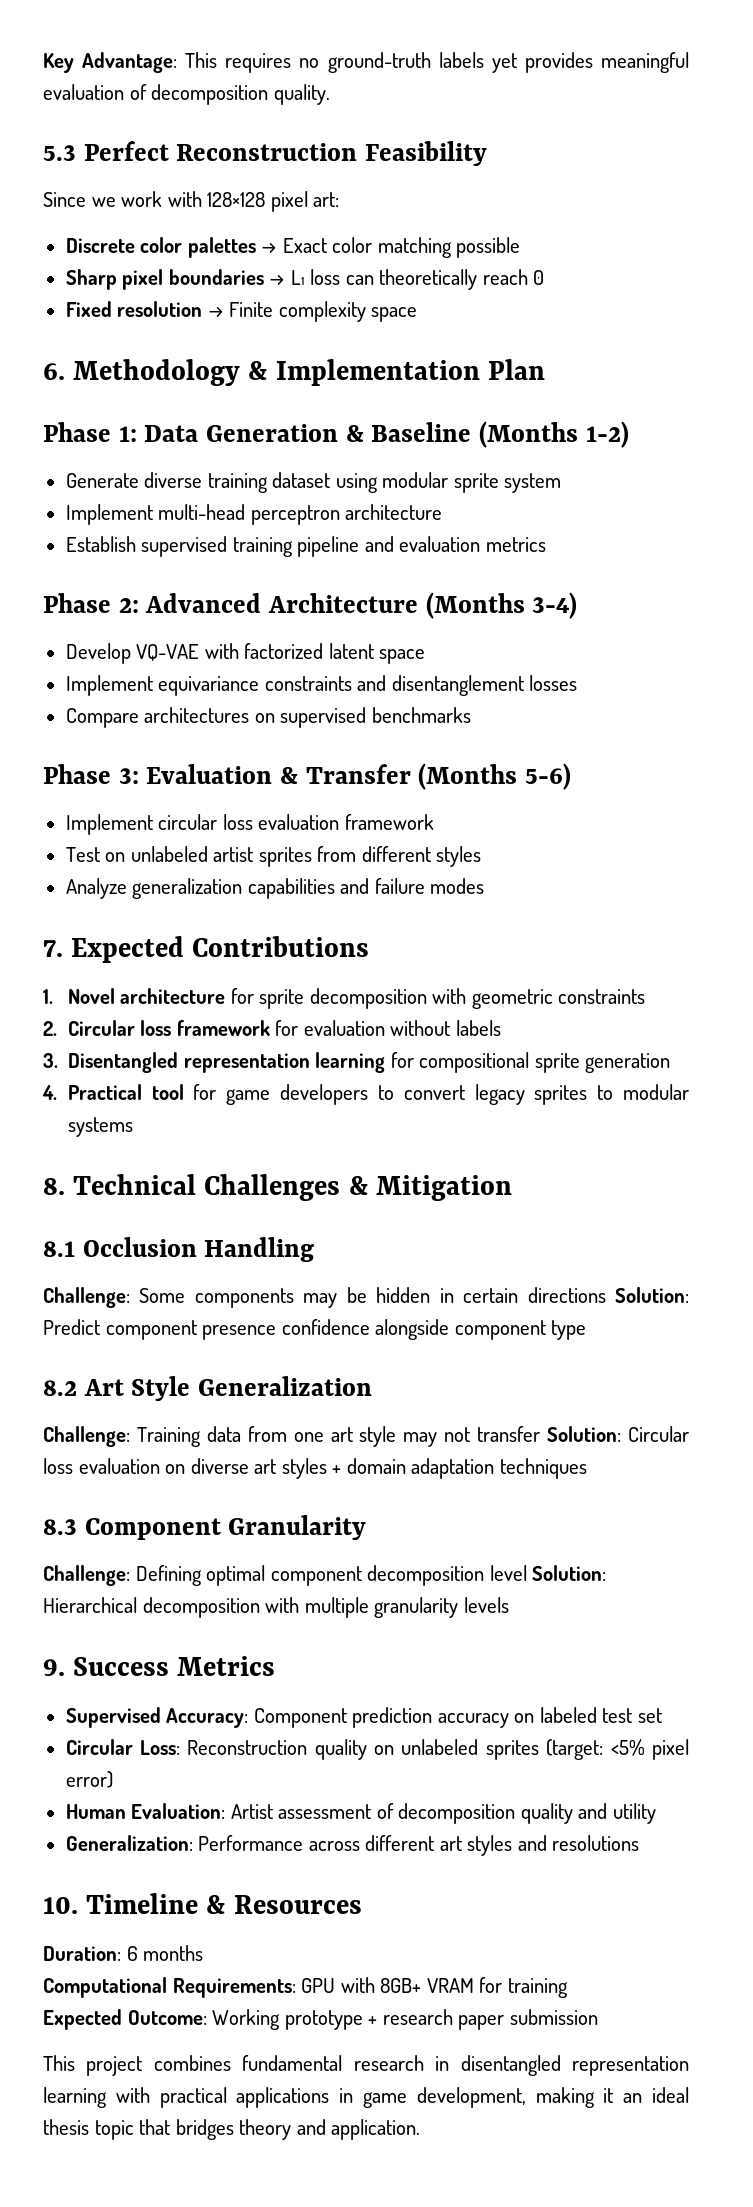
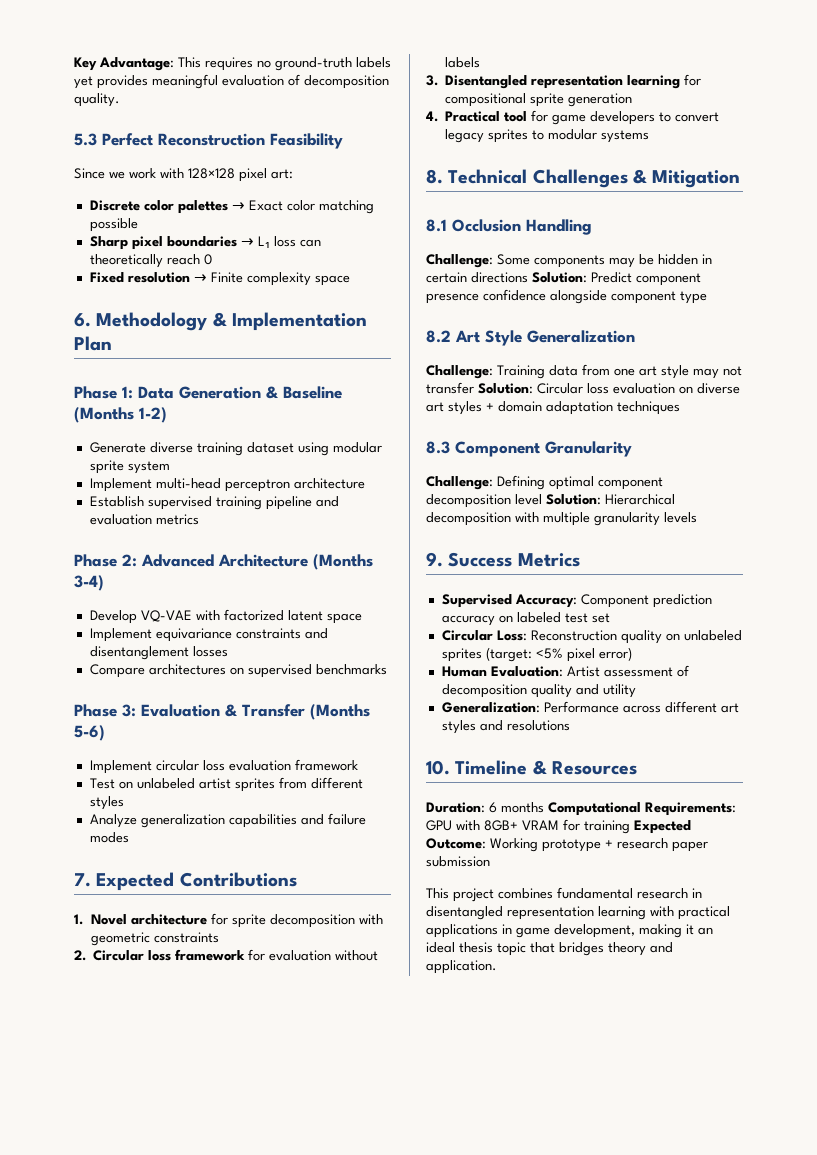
- Duration: 6 months
- Computational Requirements: GPU with 8GB+ VRAM for training
- Expected Outcome: Working prototype + research paper submission
+ Duration: 6 months Computational Requirements: GPU with 8GB+ VRAM for training Expected Outcome: Working prototype + research paper submission

